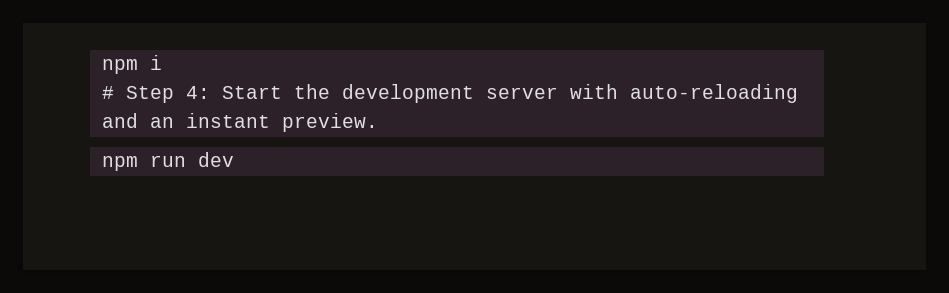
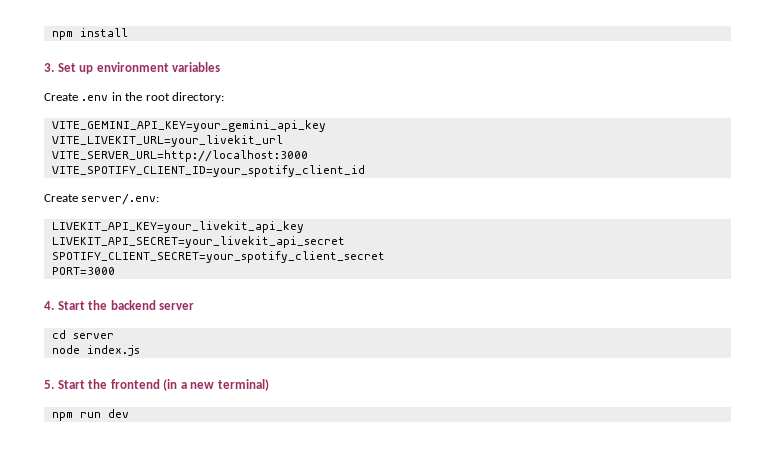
- npm i
- # Step 4: Start the development server with auto-reloading and an instant preview.
+ npm install
+ 3. Set up environment variables
+ Create .env in the root directory:
+ VITE_GEMINI_API_KEY=your_gemini_api_key
+ VITE_LIVEKIT_URL=your_livekit_url
+ VITE_SERVER_URL=http://localhost:3000
+ VITE_SPOTIFY_CLIENT_ID=your_spotify_client_id
+ Create server/.env:
+ LIVEKIT_API_KEY=your_livekit_api_key
+ LIVEKIT_API_SECRET=your_livekit_api_secret
+ SPOTIFY_CLIENT_SECRET=your_spotify_client_secret
+ PORT=3000
+ 4. Start the backend server
+ cd server
+ node index.js
+ 5. Start the frontend (in a new terminal)

